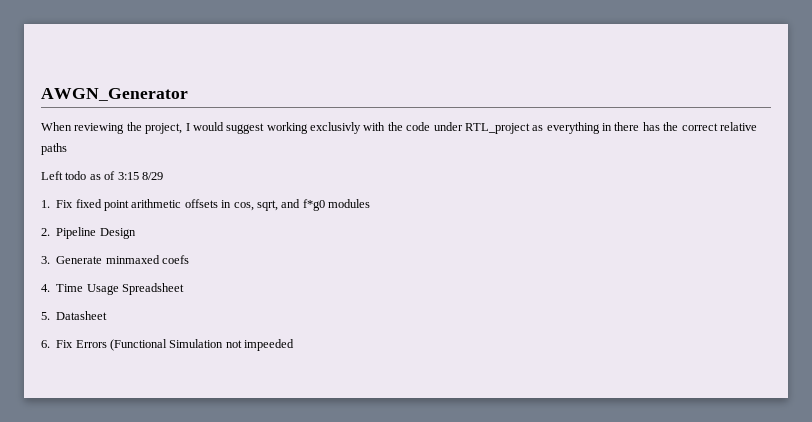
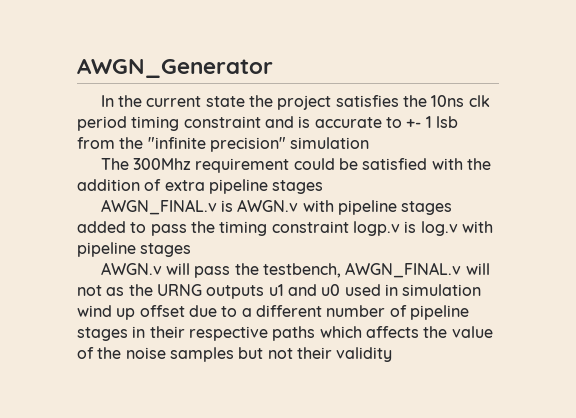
- When reviewing the project, I would suggest working exclusivly with the code under RTL_project as everything in there has the correct relative paths
- Left todo as of 3:15 8/29
- 1. Fix fixed point arithmetic offsets in cos, sqrt, and f*g0 modules
- 2. Pipeline Design
- 3. Generate minmaxed coefs
- 4. Time Usage Spreadsheet
- 5. Datasheet
- 6. Fix Errors (Functional Simulation not impeeded
+ In the current state the project satisfies the 10ns clk period timing constraint and is accurate to +- 1 lsb from the "infinite precision" simulation
+ The 300Mhz requirement could be satisfied with the addition of extra pipeline stages
+ AWGN_FINAL.v is AWGN.v with pipeline stages added to pass the timing constraint logp.v is log.v with pipeline stages
+ AWGN.v will pass the testbench, AWGN_FINAL.v will not as the URNG outputs u1 and u0 used in simulation wind up offset due to a different number of pipeline stages in their respective paths which affects the value of the noise samples but not their validity

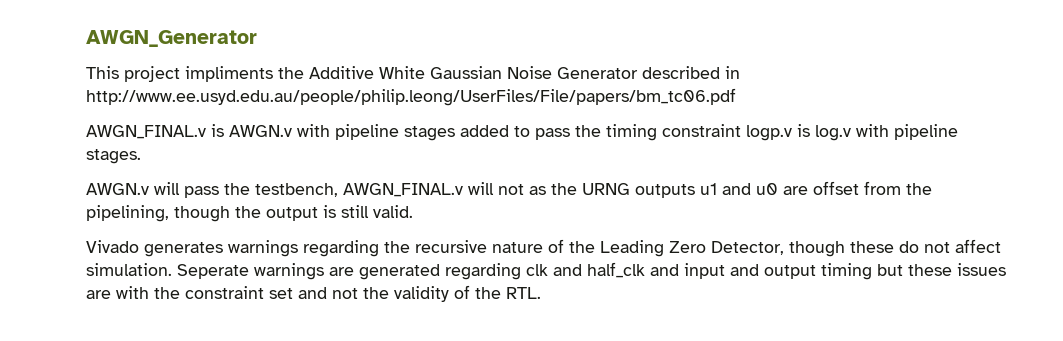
- In the current state the project satisfies the 10ns clk period timing constraint and is accurate to +- 1 lsb from the "infinite precision" simulation
- The 300Mhz requirement could be satisfied with the addition of extra pipeline stages
+ This project impliments the Additive White Gaussian Noise Generator described in http://www.ee.usyd.edu.au/people/philip.leong/UserFiles/File/papers/bm_tc06.pdf
- AWGN_FINAL.v is AWGN.v with pipeline stages added to pass the timing constraint logp.v is log.v with pipeline stages
+ AWGN_FINAL.v is AWGN.v with pipeline stages added to pass the timing constraint logp.v is log.v with pipeline stages.
- AWGN.v will pass the testbench, AWGN_FINAL.v will not as the URNG outputs u1 and u0 used in simulation wind up offset due to a different number of pipeline stages in their respective paths which affects the value of the noise samples but not their validity
+ AWGN.v will pass the testbench, AWGN_FINAL.v will not as the URNG outputs u1 and u0 are offset from the pipelining, though the output is still valid.
+ Vivado generates warnings regarding the recursive nature of the Leading Zero Detector, though these do not affect simulation. Seperate warnings are generated regarding clk and half_clk and input and output timing but these issues are with the constraint set and not the validity of the RTL.

